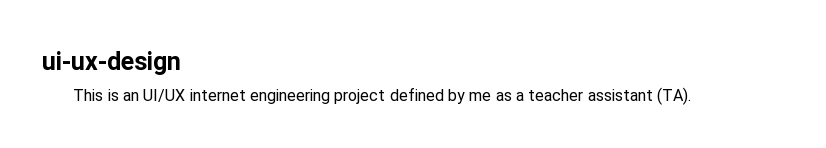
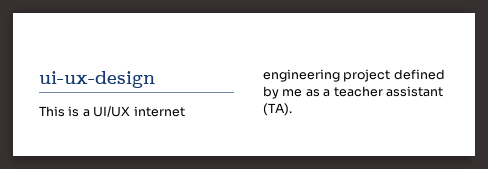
- This is an UI/UX internet engineering project defined by me as a teacher assistant (TA).
+ This is a UI/UX internet engineering project defined by me as a teacher assistant (TA).

